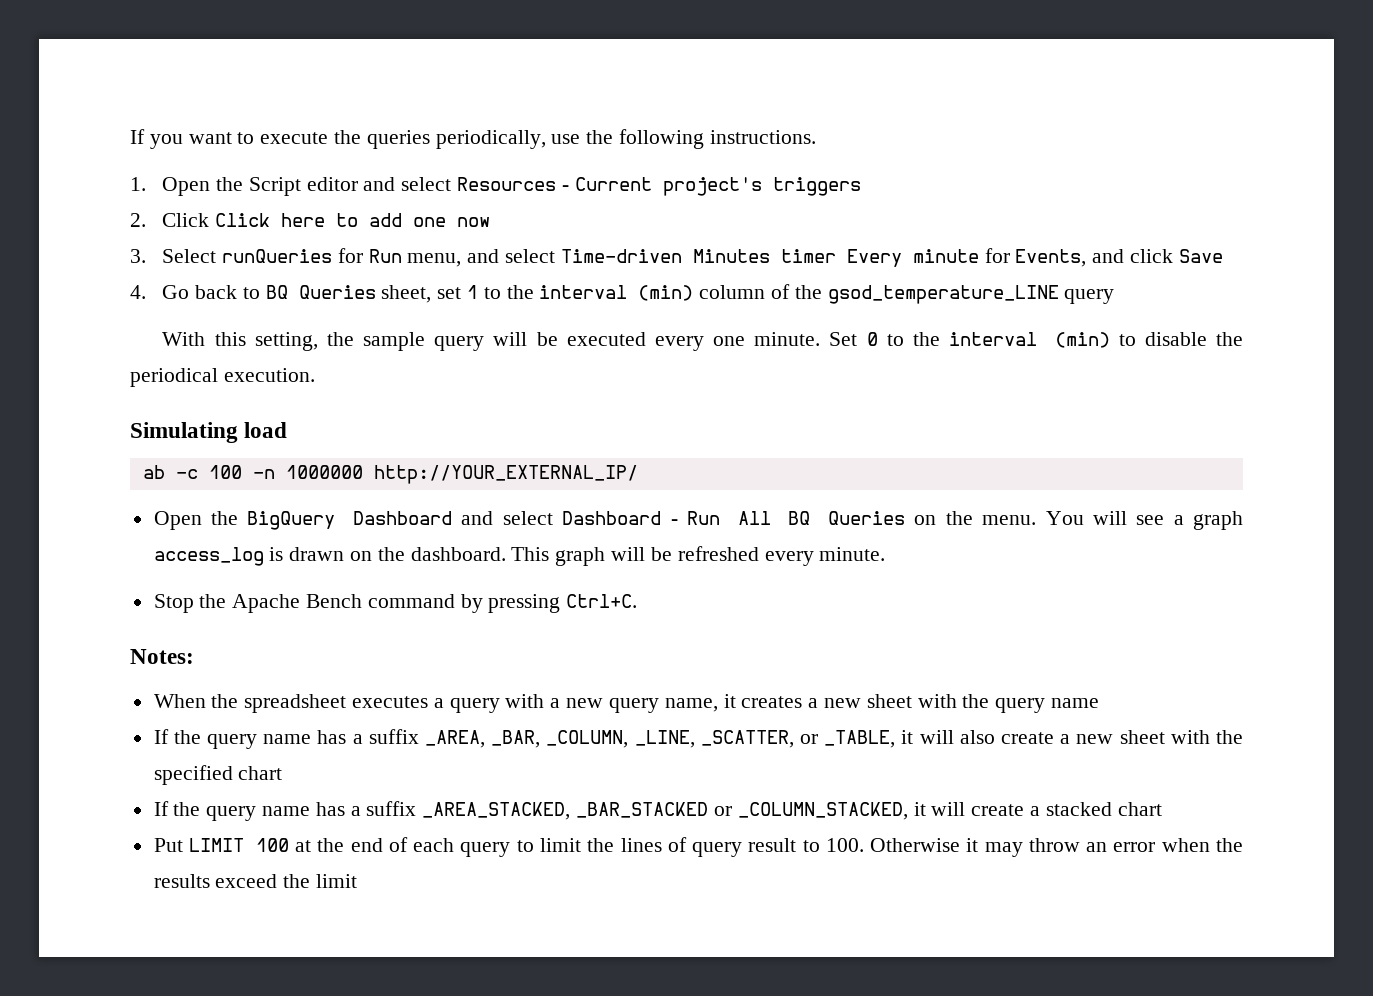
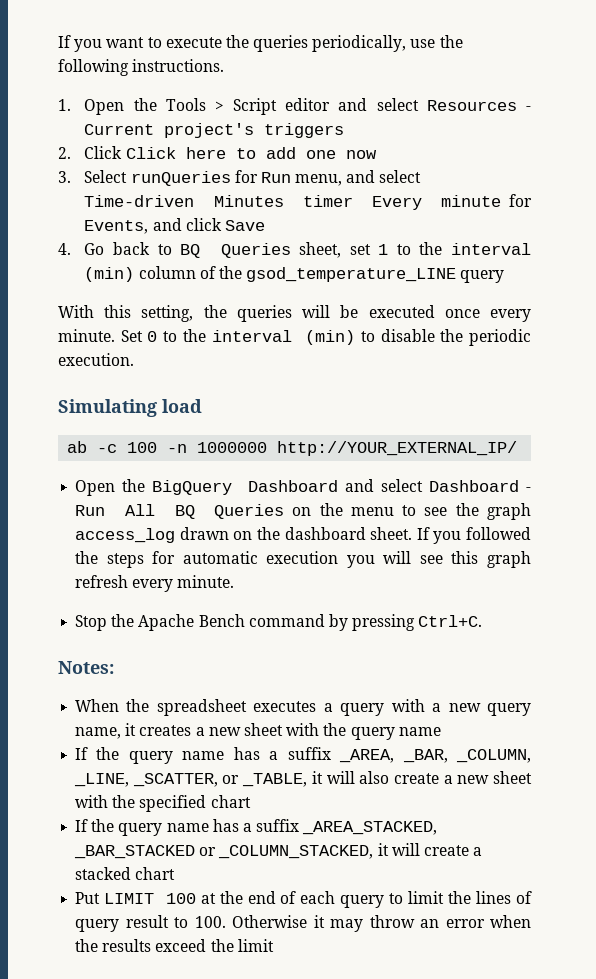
- 1. Open the Script editor and select Resources - Current project's triggers
+ 1. Open the Tools > Script editor and select Resources - Current project's triggers
- With this setting, the sample query will be executed every one minute.
+ With this setting, the queries will be executed once every minute.
- Set 0 to the interval (min) to disable the periodical execution.
+ Set 0 to the interval (min) to disable the periodic execution.
- Open the BigQuery Dashboard and select Dashboard - Run All BQ Queries on the menu. You will see a graph access_log is drawn on the dashboard. This graph will be refreshed every minute.
+ Open the BigQuery Dashboard and select Dashboard - Run All BQ Queries on the menu to see the graph access_log drawn on the dashboard sheet. If you followed the steps for automatic execution you will see this graph refresh every minute.

